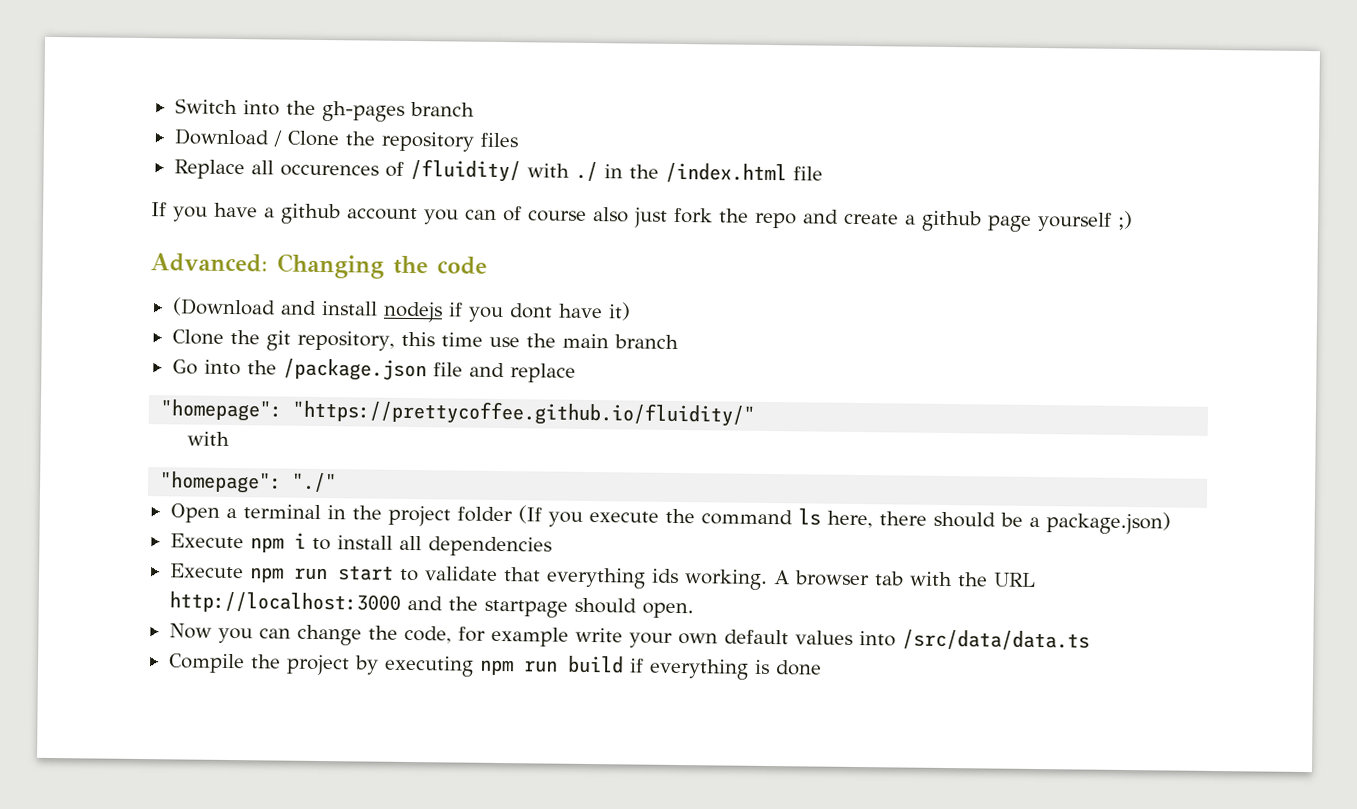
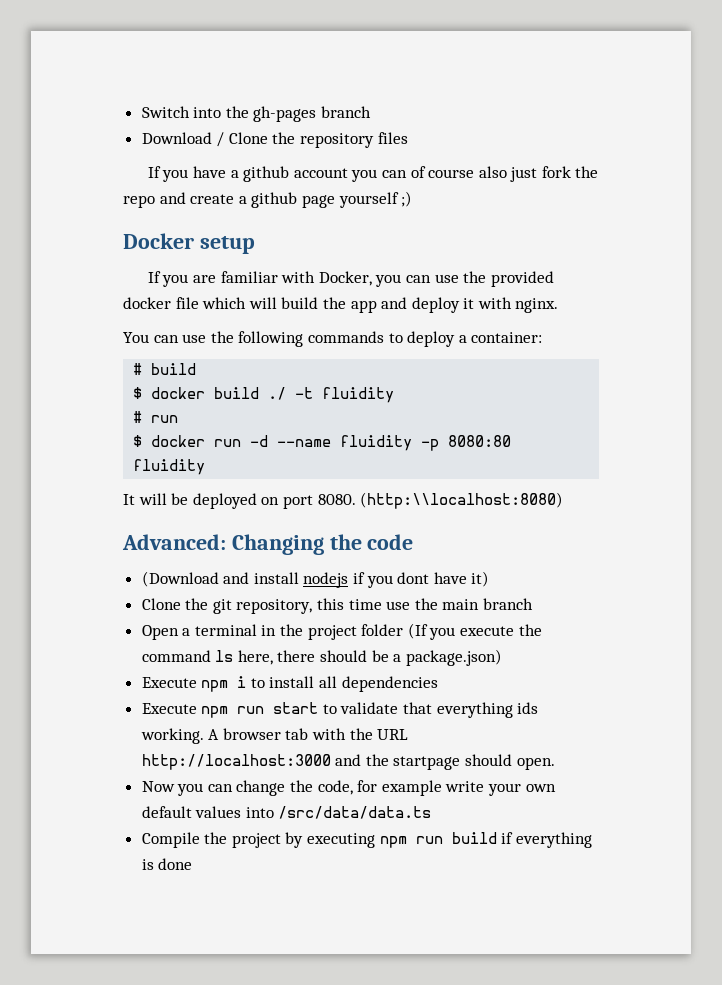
- Replace all occurences of /fluidity/ with ./ in the /index.html file
+ Docker setup
+ If you are familiar with Docker, you can use the provided docker file which will build the app and deploy it with nginx.
+ You can use the following commands to deploy a container:
+ # build
+ $ docker build ./ -t fluidity
+ # run
+ $ docker run -d --name fluidity -p 8080:80 fluidity
+ It will be deployed on port 8080. (http:\\localhost:8080)
- Go into the /package.json file and replace
- "homepage": "https://prettycoffee.github.io/fluidity/"
- with
- "homepage": "./"

